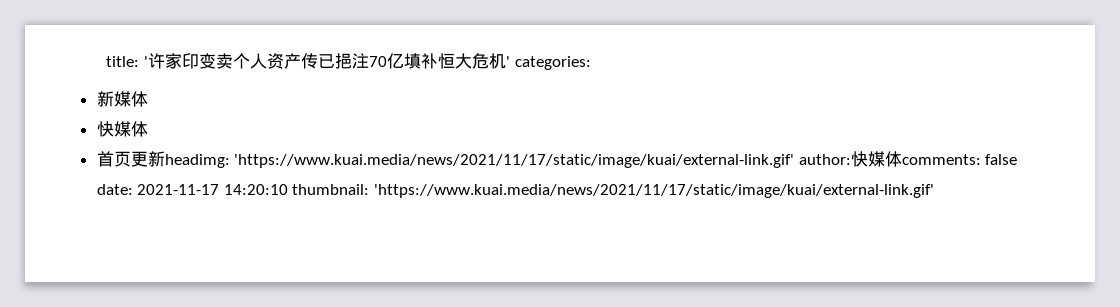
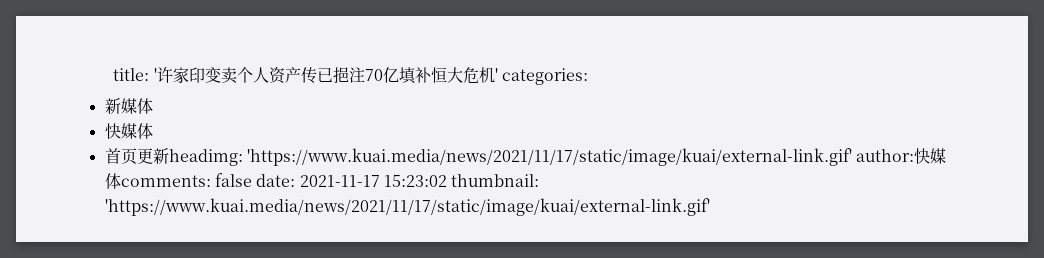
- 首页更新headimg: 'https://www.kuai.media/news/2021/11/17/static/image/kuai/external-link.gif' author:快媒体comments: false date: 2021-11-17 14:20:10 thumbnail: 'https://www.kuai.media/news/2021/11/17/static/image/kuai/external-link.gif'
+ 首页更新headimg: 'https://www.kuai.media/news/2021/11/17/static/image/kuai/external-link.gif' author:快媒体comments: false date: 2021-11-17 15:23:02 thumbnail: 'https://www.kuai.media/news/2021/11/17/static/image/kuai/external-link.gif'

